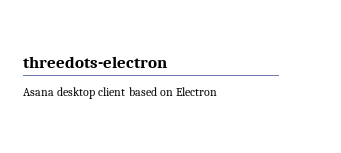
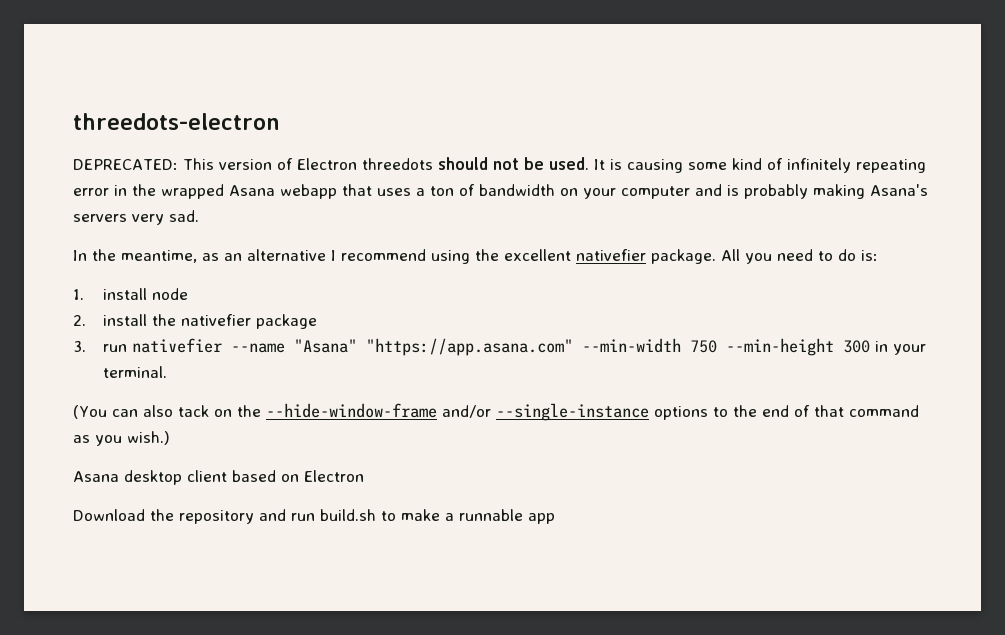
+ DEPRECATED: This version of Electron threedots should not be used. It is causing some kind of infinitely repeating error in the wrapped Asana webapp that uses a ton of bandwidth on your computer and is probably making Asana's servers very sad.
+ In the meantime, as an alternative I recommend using the excellent nativefier package. All you need to do is:
+ 1. install node
+ 2. install the nativefier package
+ 3. run nativefier --name "Asana" "https://app.asana.com" --min-width 750 --min-height 300 in your terminal.
+ (You can also tack on the --hide-window-frame and/or --single-instance options to the end of that command as you wish.)
+ Download the repository and run build.sh to make a runnable app

